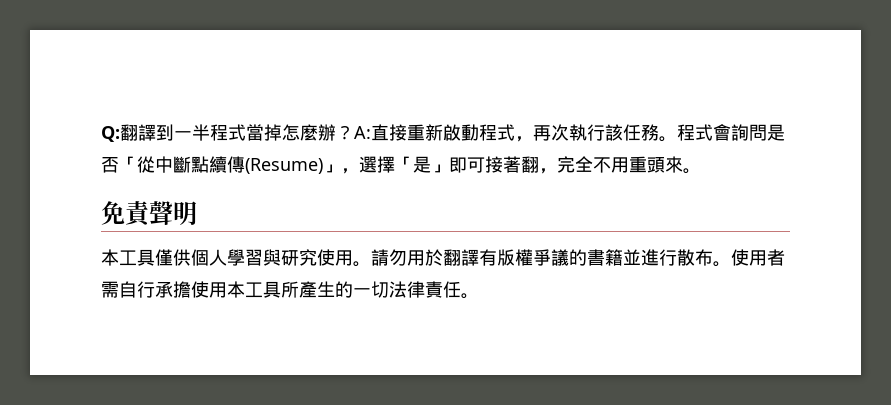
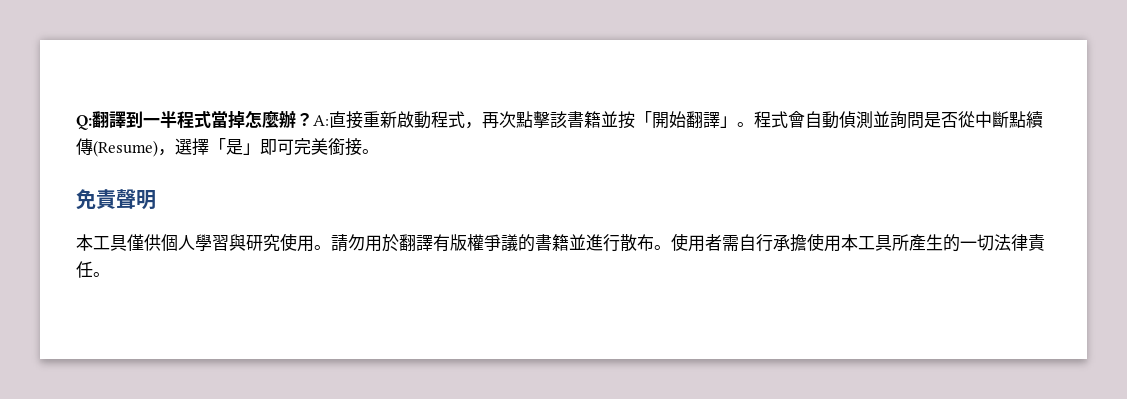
- A:直接重新啟動程式，再次執行該任務。程式會詢問是否「從中斷點續傳(Resume)」，選擇「是」即可接著翻，完全不用重頭來。
+ A:直接重新啟動程式，再次點擊該書籍並按「開始翻譯」。程式會自動偵測並詢問是否從中斷點續傳(Resume)，選擇「是」即可完美銜接。

